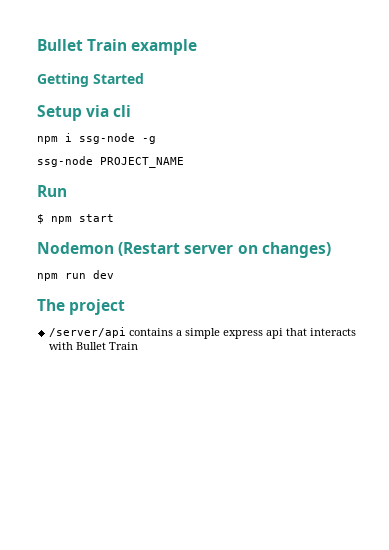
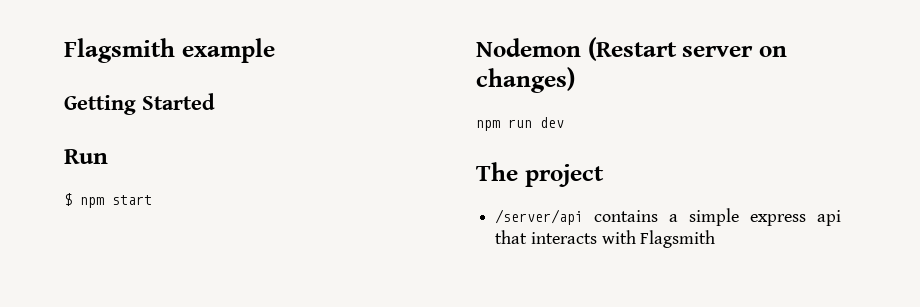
- Bullet Train example
+ Flagsmith example
- Setup via cli
- npm i ssg-node -g
- ssg-node PROJECT_NAME
- /server/api contains a simple express api that interacts with Bullet Train
+ /server/api contains a simple express api that interacts with Flagsmith

